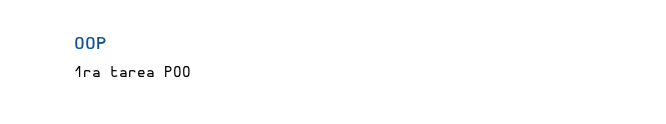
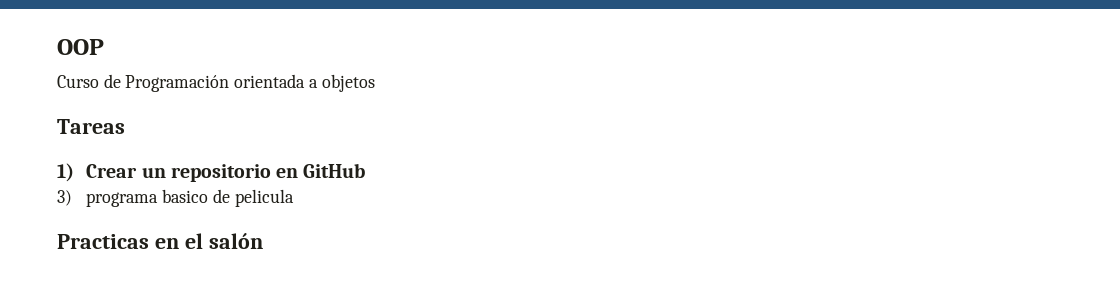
- 1ra tarea POO
+ Curso de Programación orientada a objetos
+ Tareas
+ 1) Crear un repositorio en GitHub
+ 3) programa basico de pelicula
+ Practicas en el salón

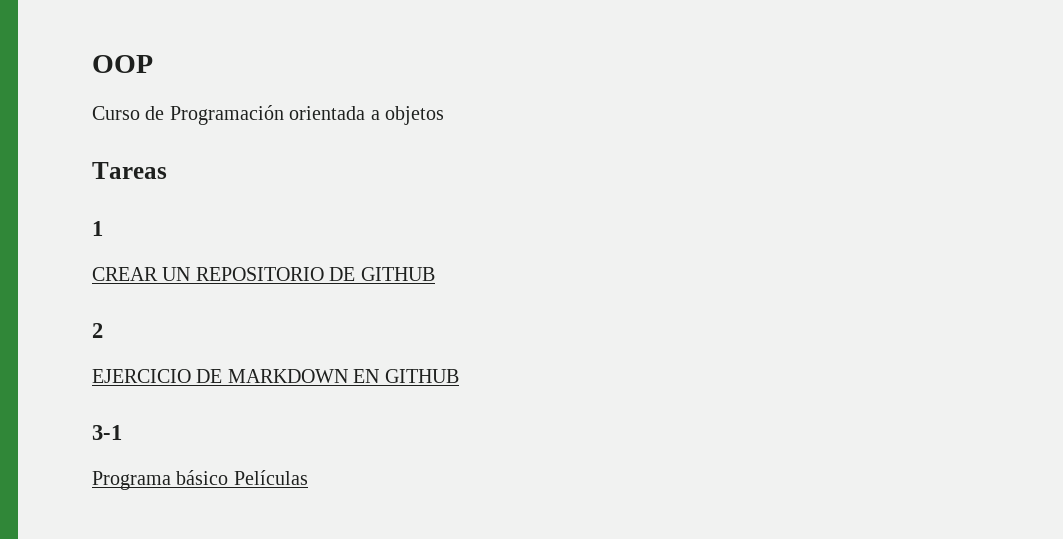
- 1) Crear un repositorio en GitHub
- 3) programa basico de pelicula
- Practicas en el salón
+ 1
+ CREAR UN REPOSITORIO DE GITHUB
+ 2
+ EJERCICIO DE MARKDOWN EN GITHUB
+ 3-1
+ Programa básico Películas

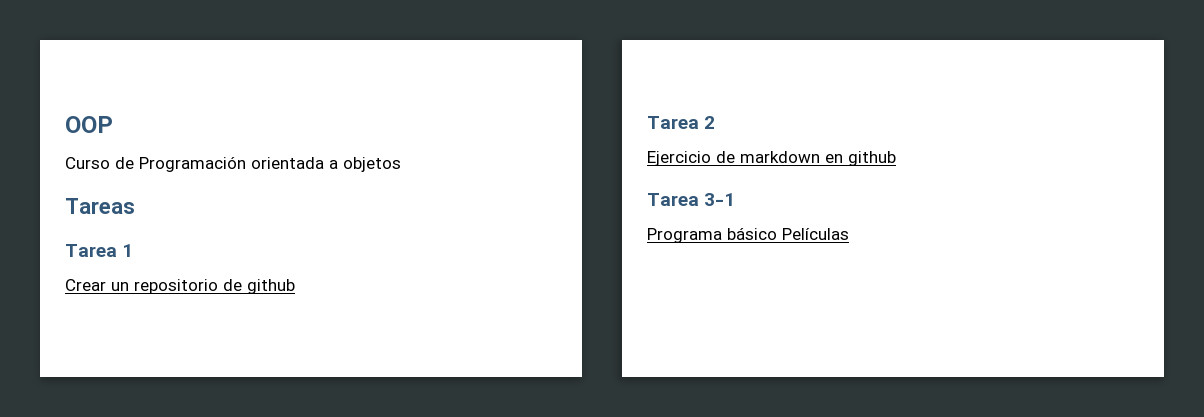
- 1
+ Tarea 1
- CREAR UN REPOSITORIO DE GITHUB
- 2
- EJERCICIO DE MARKDOWN EN GITHUB
- 3-1
+ Crear un repositorio de github
+ Tarea 2
+ Ejercicio de markdown en github
+ Tarea 3-1

